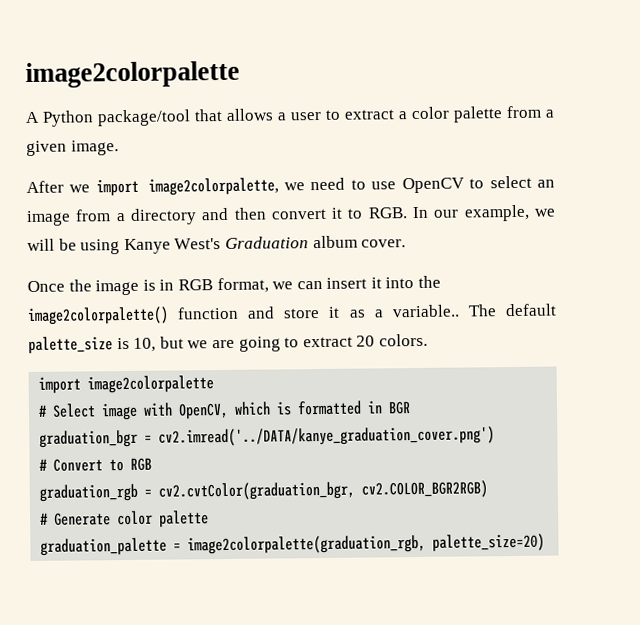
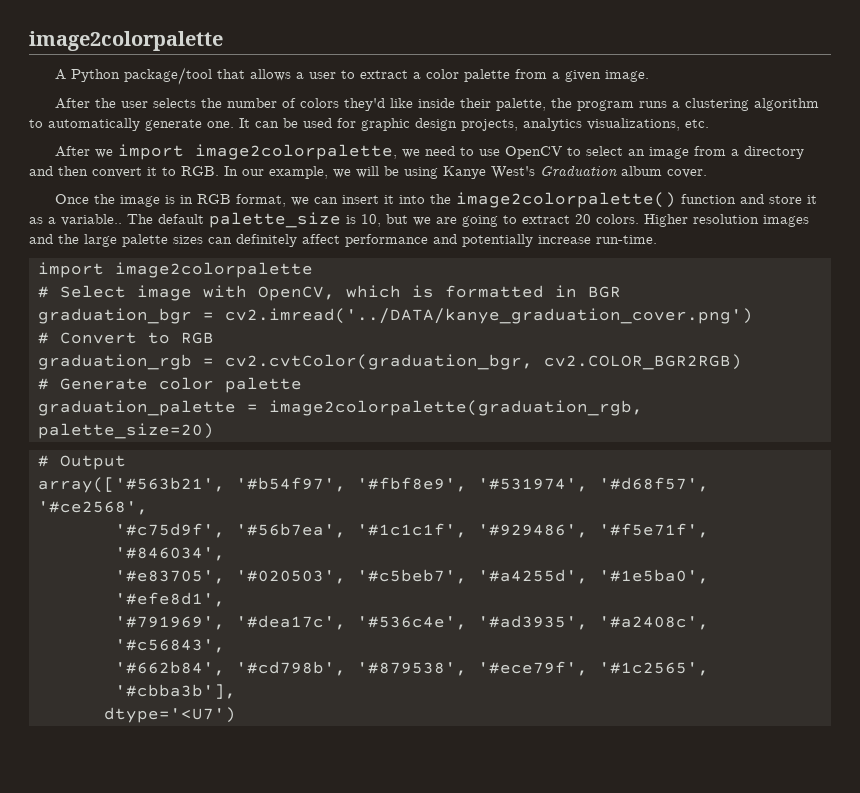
+ After the user selects the number of colors they'd like inside their palette, the program runs a clustering algorithm to automatically generate one. It can be used for graphic design projects, analytics visualizations, etc.
+ Higher resolution images and the large palette sizes can definitely affect performance and potentially increase run-time.
+ # Output
+ array(['#563b21', '#b54f97', '#fbf8e9', '#531974', '#d68f57', '#ce2568',
+ '#c75d9f', '#56b7ea', '#1c1c1f', '#929486', '#f5e71f', '#846034',
+ '#e83705', '#020503', '#c5beb7', '#a4255d', '#1e5ba0', '#efe8d1',
+ '#791969', '#dea17c', '#536c4e', '#ad3935', '#a2408c', '#c56843',
+ '#662b84', '#cd798b', '#879538', '#ece79f', '#1c2565', '#cbba3b'],
+ dtype='<U7')

